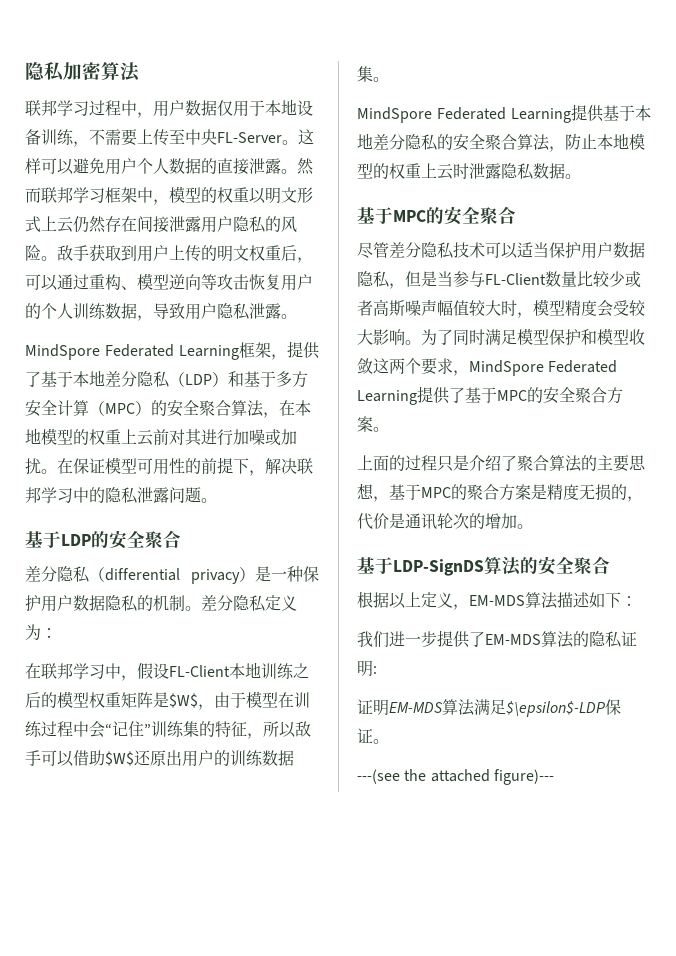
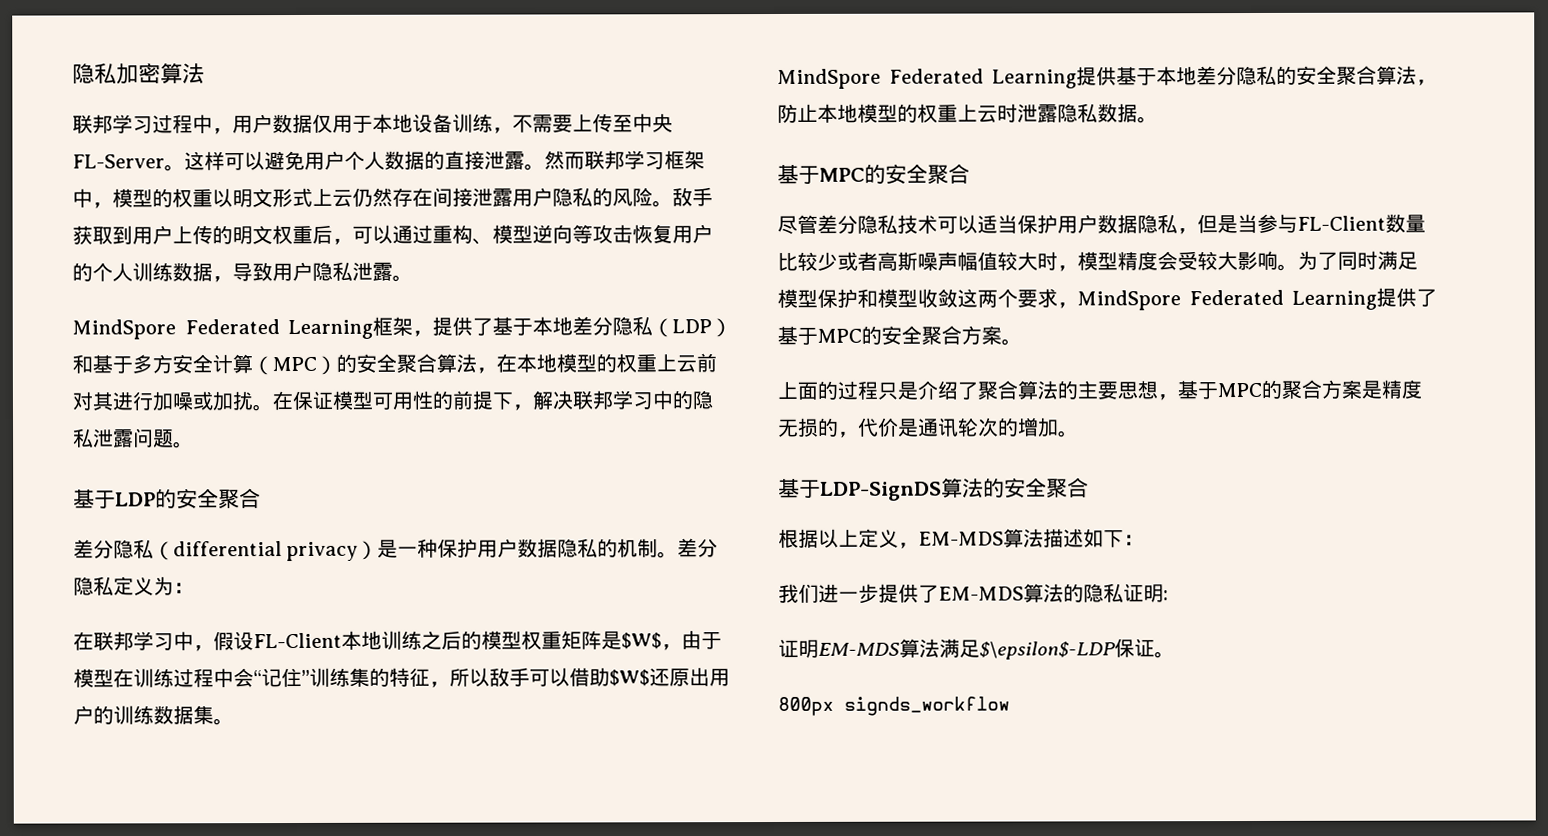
- ---(see the attached figure)---
+ 800px signds_workflow

